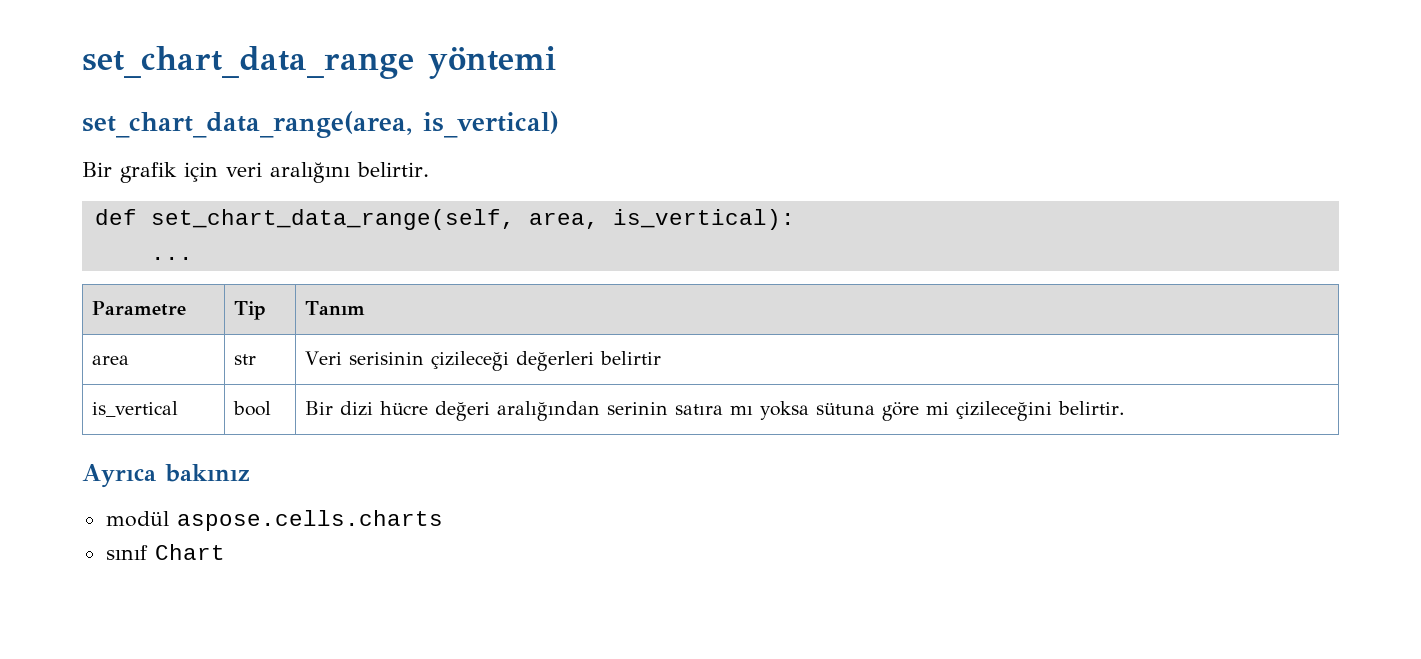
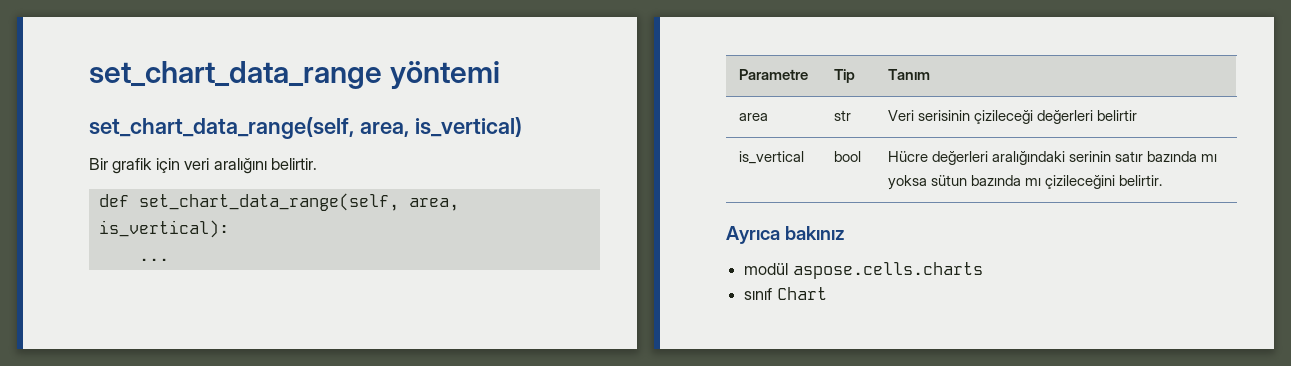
- set_chart_data_range(area, is_vertical)
+ set_chart_data_range(self, area, is_vertical)
- is_vertical | bool | Bir dizi hücre değeri aralığından serinin satıra mı yoksa sütuna göre mi çizileceğini belirtir.
+ is_vertical | bool | Hücre değerleri aralığındaki serinin satır bazında mı yoksa sütun bazında mı çizileceğini belirtir.

